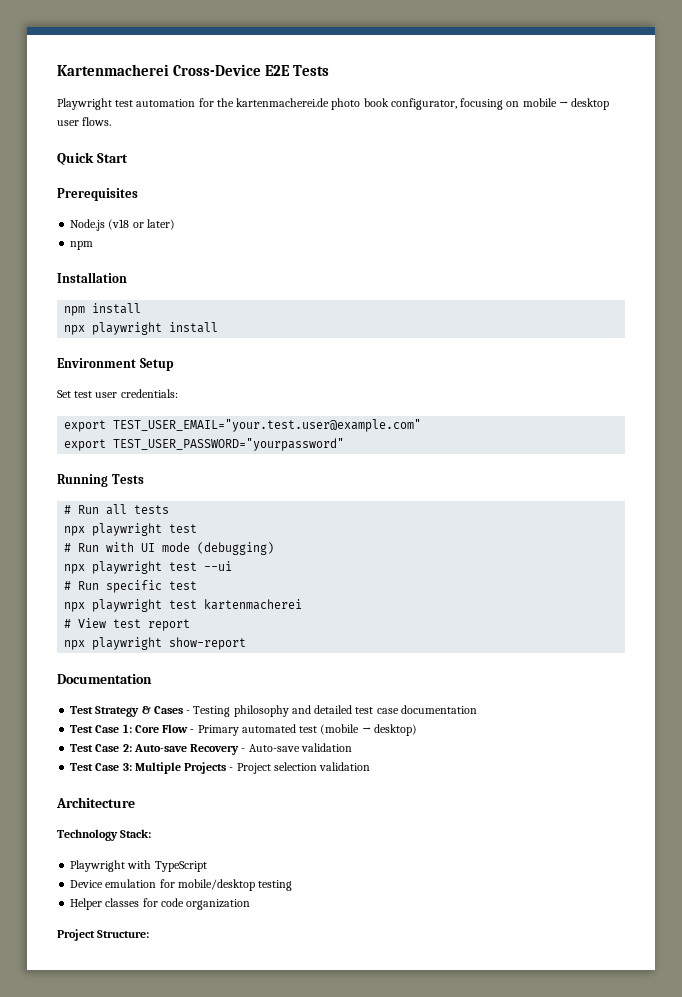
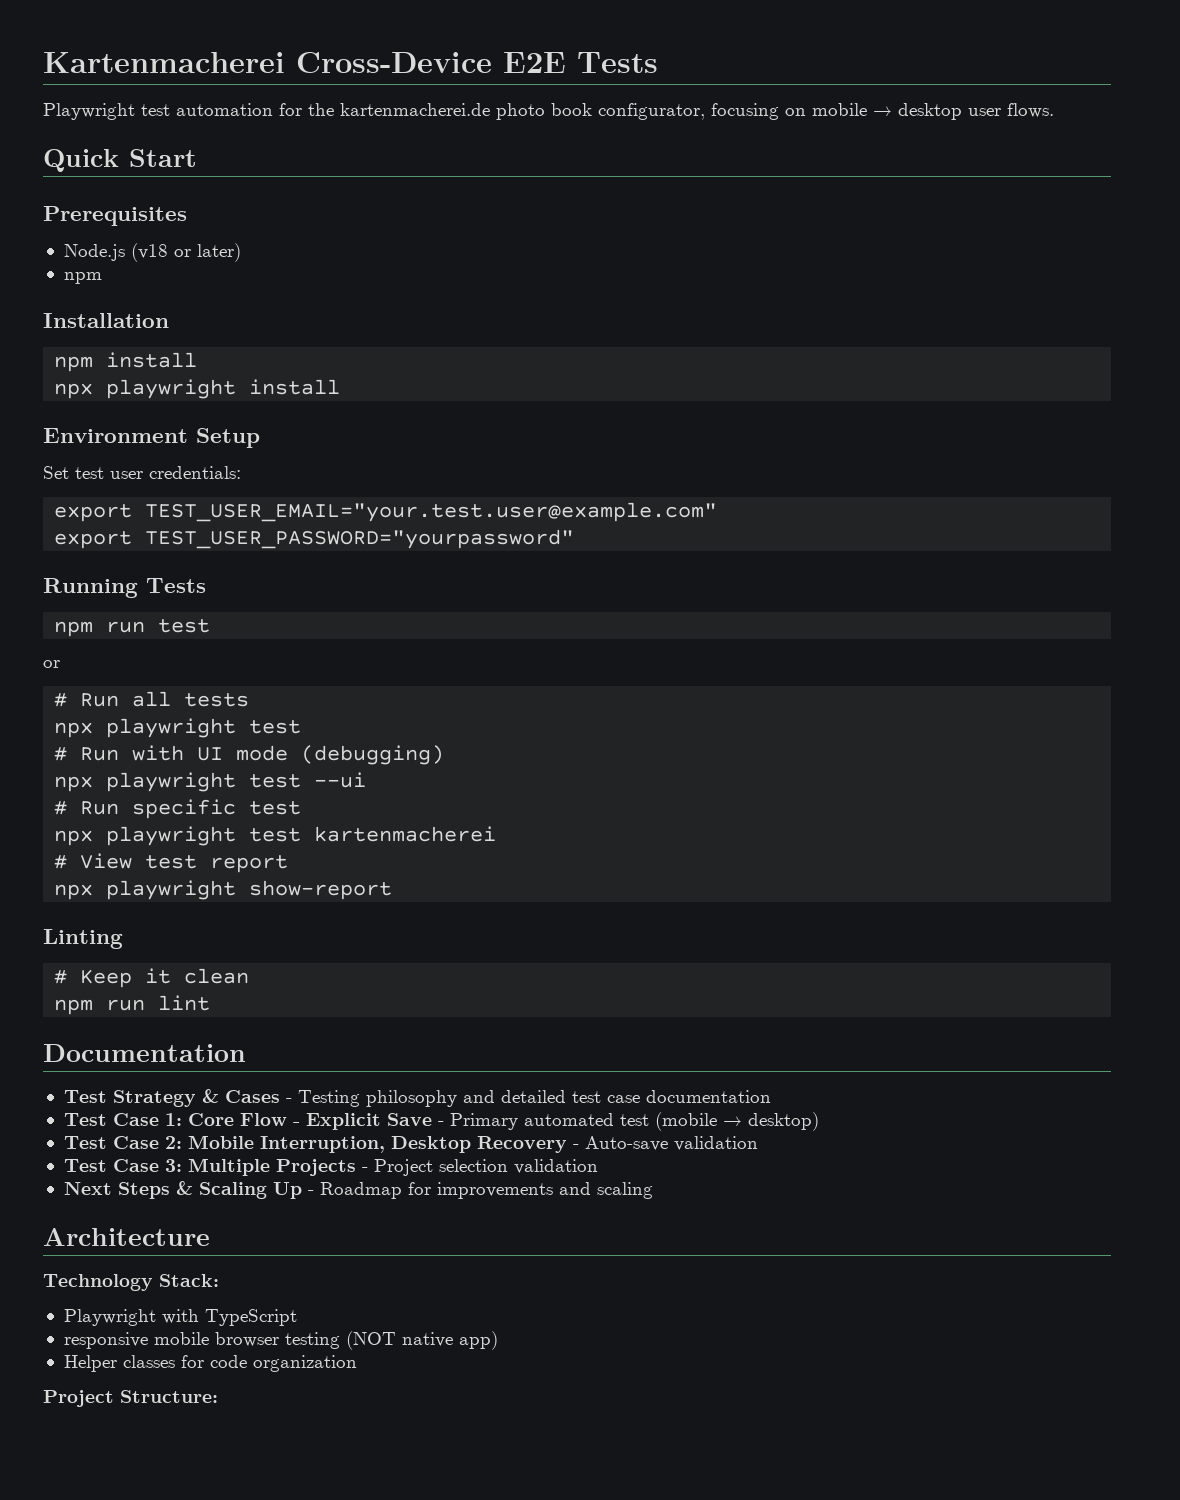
+ npm run test
+ or
+ Linting
+ # Keep it clean
+ npm run lint
- Test Case 1: Core Flow - Primary automated test (mobile → desktop)
+ Test Case 1: Core Flow - Explicit Save - Primary automated test (mobile → desktop)
- Test Case 2: Auto-save Recovery - Auto-save validation
+ Test Case 2: Mobile Interruption, Desktop Recovery - Auto-save validation
+ Next Steps & Scaling Up - Roadmap for improvements and scaling
- Device emulation for mobile/desktop testing
+ responsive mobile browser testing (NOT native app)

